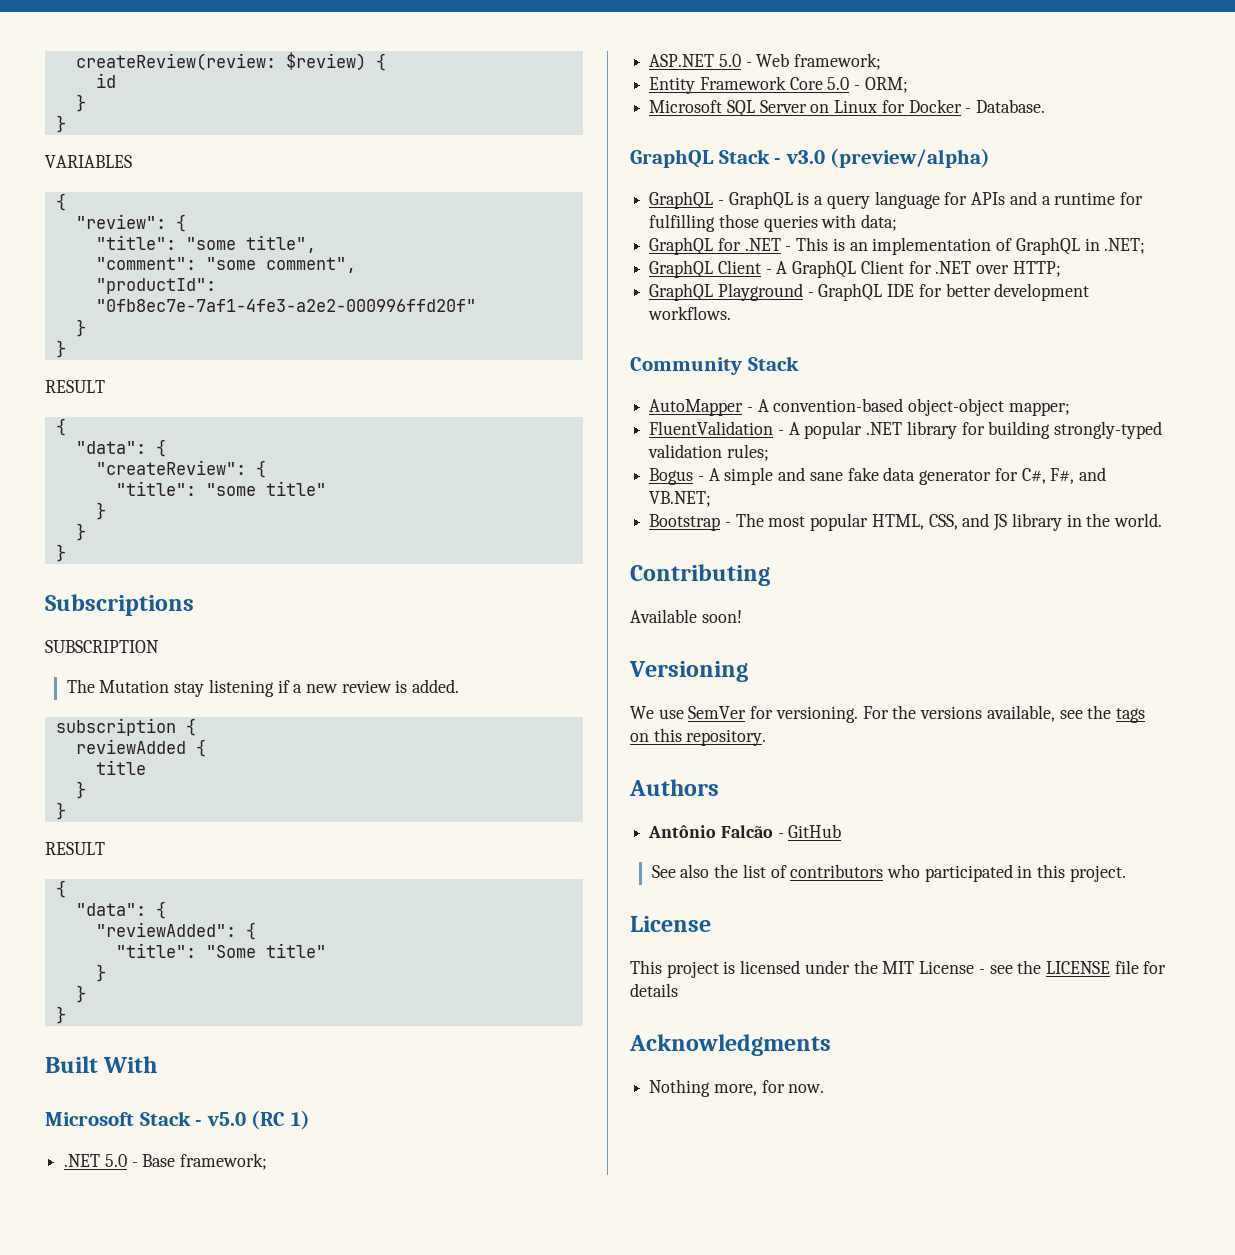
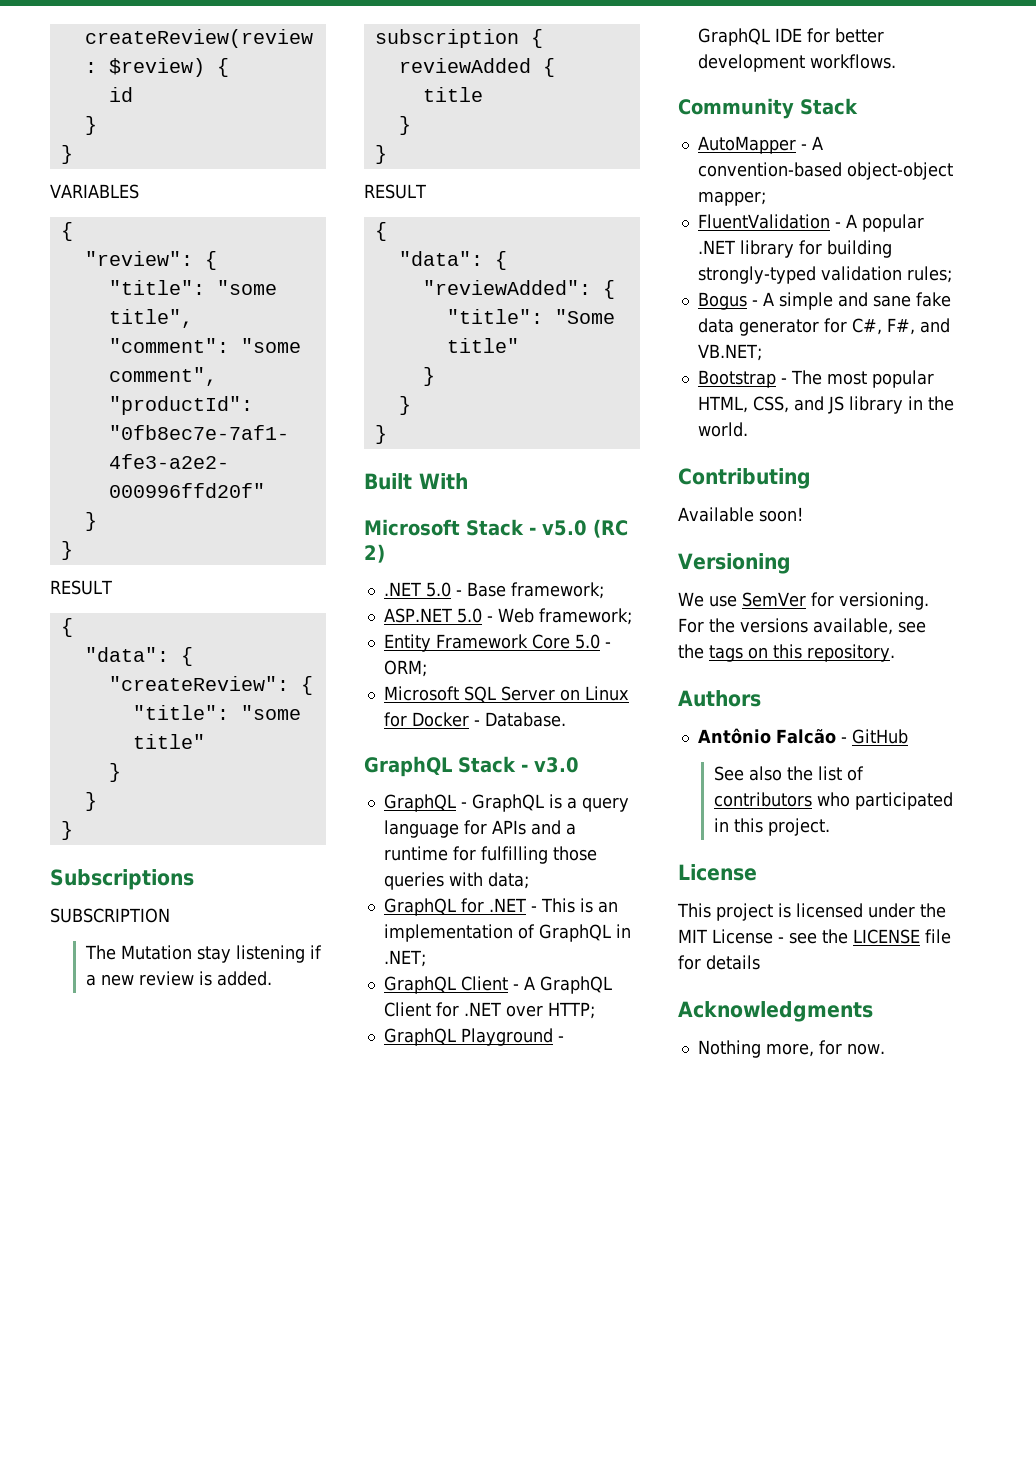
- Microsoft Stack - v5.0 (RC 1)
+ Microsoft Stack - v5.0 (RC 2)
- GraphQL Stack - v3.0 (preview/alpha)
+ GraphQL Stack - v3.0

